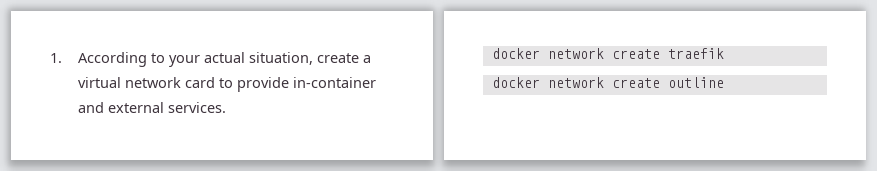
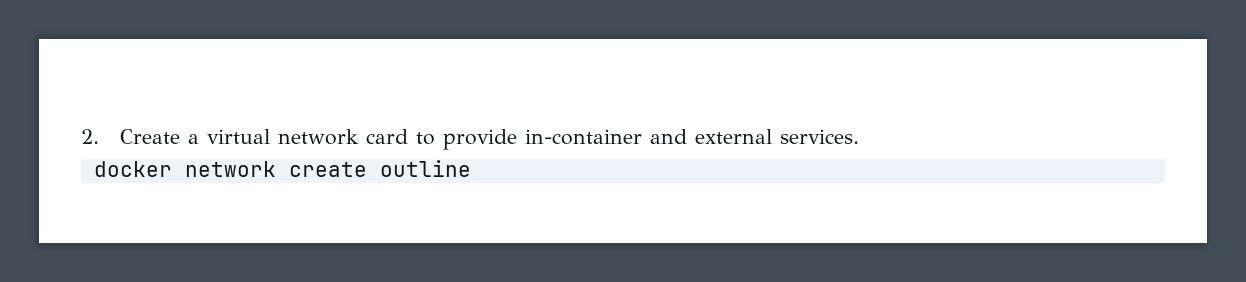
- 1. According to your actual situation, create a virtual network card to provide in-container and external services.
+ 2. Create a virtual network card to provide in-container and external services.
- docker network create traefik

